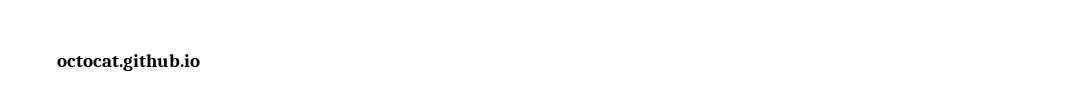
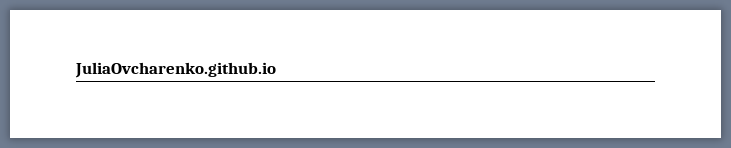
- octocat.github.io
+ JuliaOvcharenko.github.io

